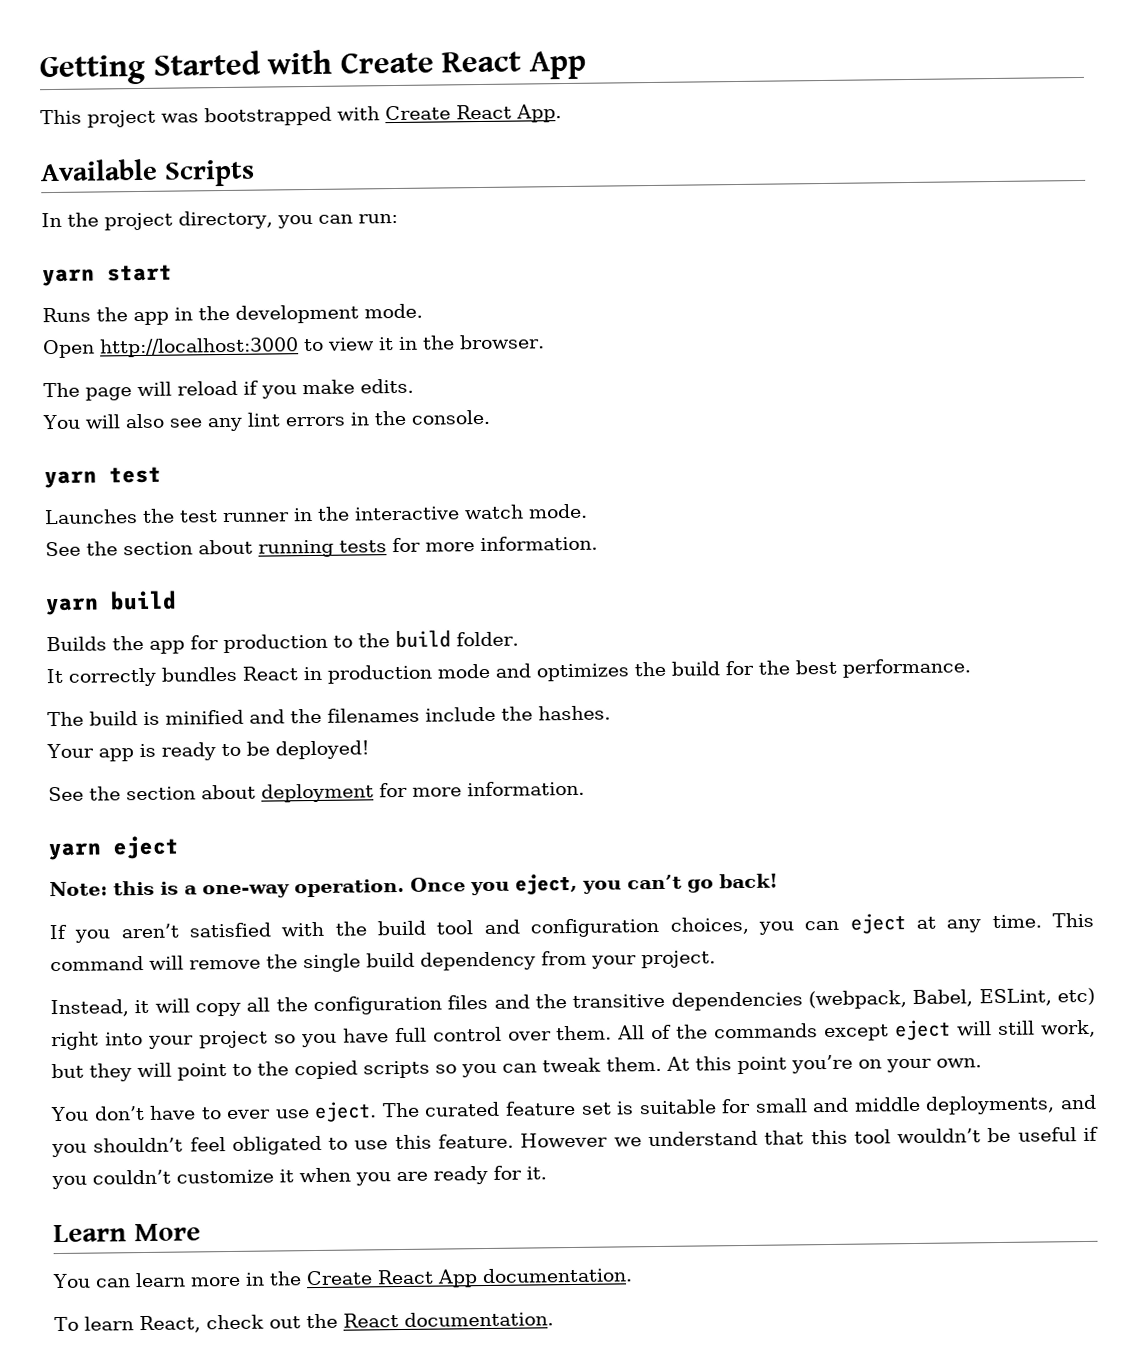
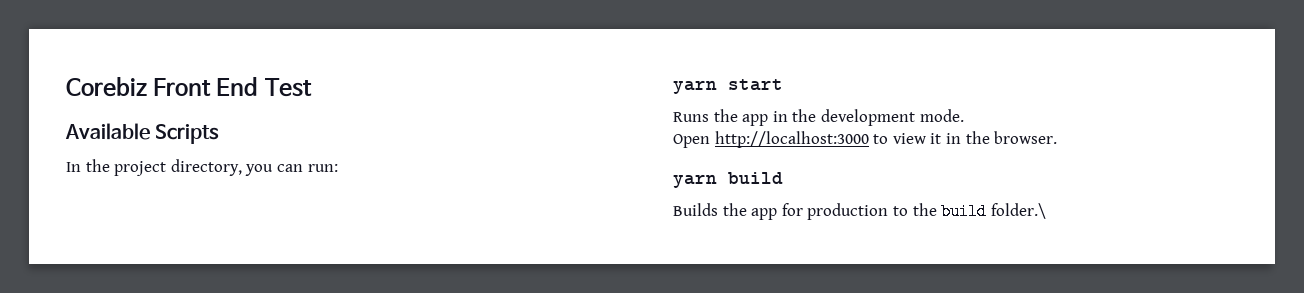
- Getting Started with Create React App
- This project was bootstrapped with Create React App.
+ Corebiz Front End Test
- The page will reload if you make edits.
- You will also see any lint errors in the console.
- yarn test
- Launches the test runner in the interactive watch mode.
- See the section about running tests for more information.
- Builds the app for production to the build folder.
- It correctly bundles React in production mode and optimizes the build for the best performance.
- The build is minified and the filenames include the hashes.
- Your app is ready to be deployed!
- See the section about deployment for more information.
- yarn eject
- Note: this is a one-way operation. Once you eject, you can’t go back!
- If you aren’t satisfied with the build tool and configuration choices, you can eject at any time. This command will remove the single build dependency from your project.
- Instead, it will copy all the configuration files and the transitive dependencies (webpack, Babel, ESLint, etc) right into your project so you have full control over them. All of the commands except eject will still work, but they will point to the copied scripts so you can tweak them. At this point you’re on your own.
- You don’t have to ever use eject. The curated feature set is suitable for small and middle deployments, and you shouldn’t feel obligated to use this feature. However we understand that this tool wouldn’t be useful if you couldn’t customize it when you are ready for it.
- Learn More
- You can learn more in the Create React App documentation.
- To learn React, check out the React documentation.
+ Builds the app for production to the build folder.\

